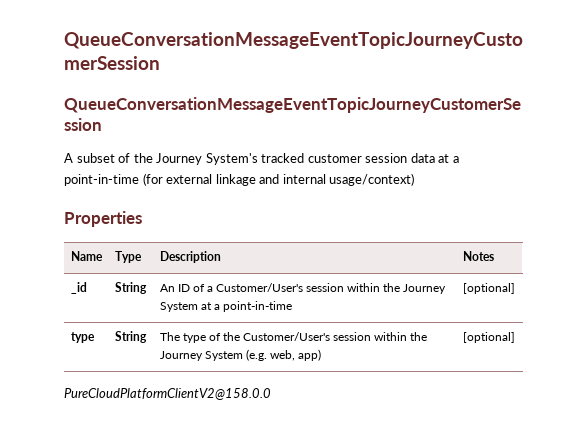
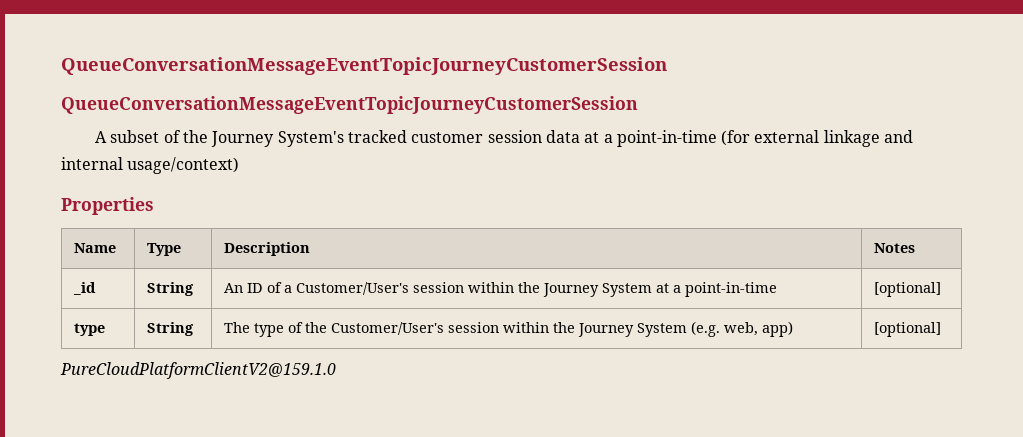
- PureCloudPlatformClientV2@158.0.0
+ PureCloudPlatformClientV2@159.1.0

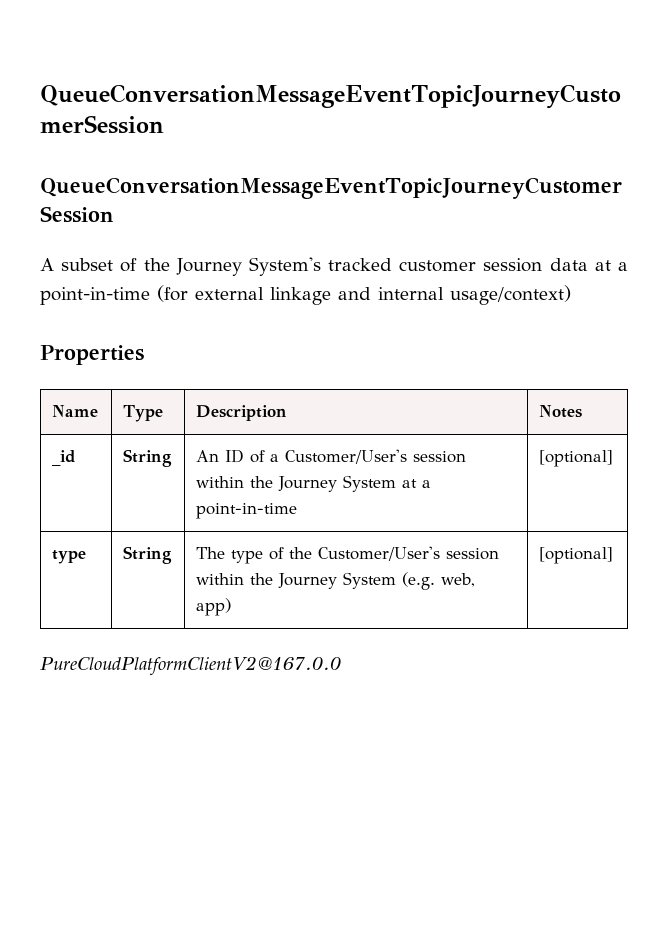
- PureCloudPlatformClientV2@159.1.0
+ PureCloudPlatformClientV2@167.0.0

